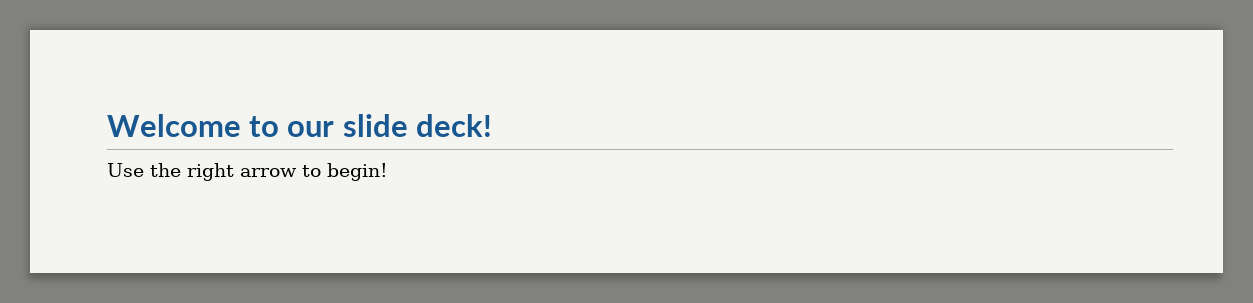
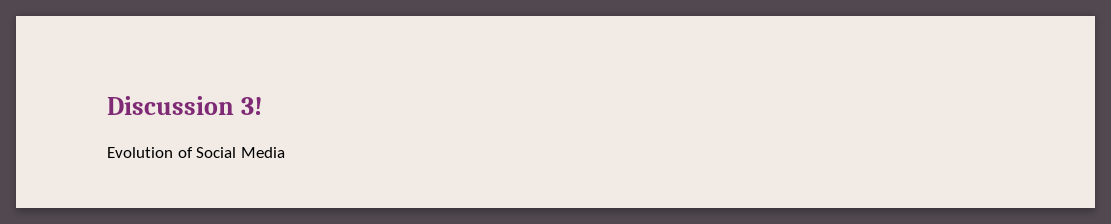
- Welcome to our slide deck!
- Use the right arrow to begin!
+ Discussion 3!
+ Evolution of Social Media

